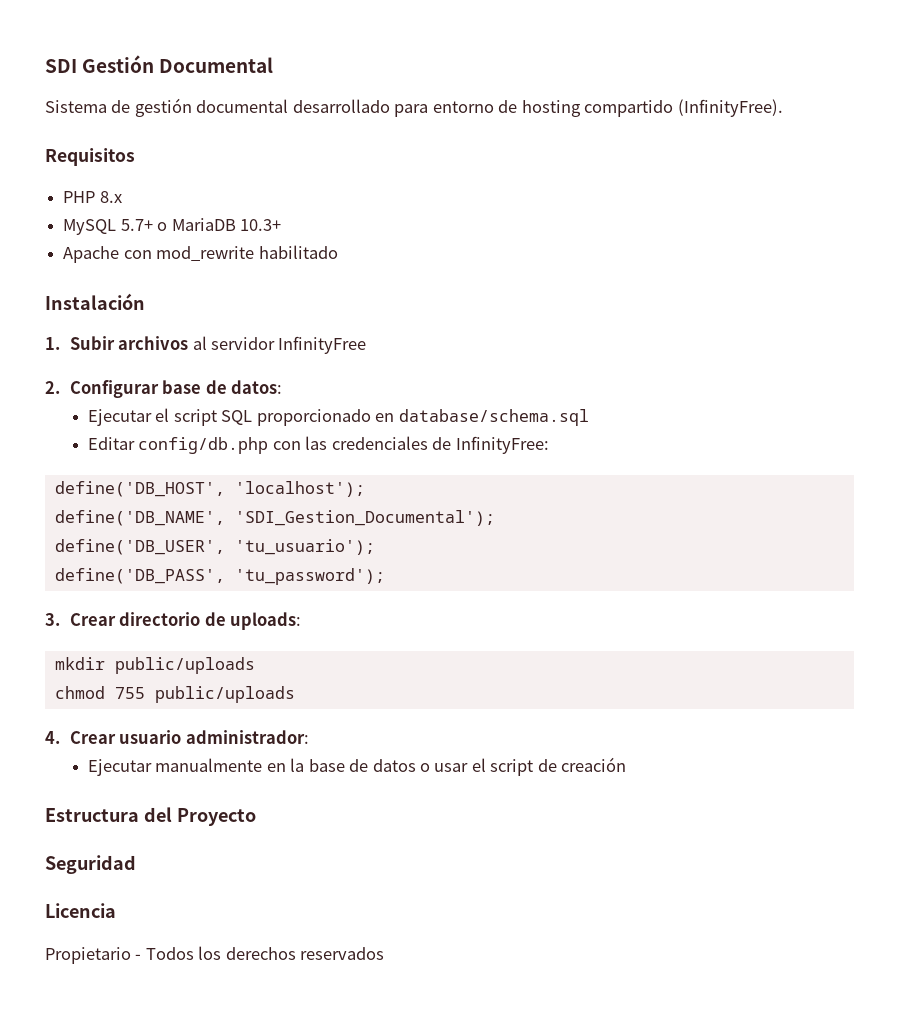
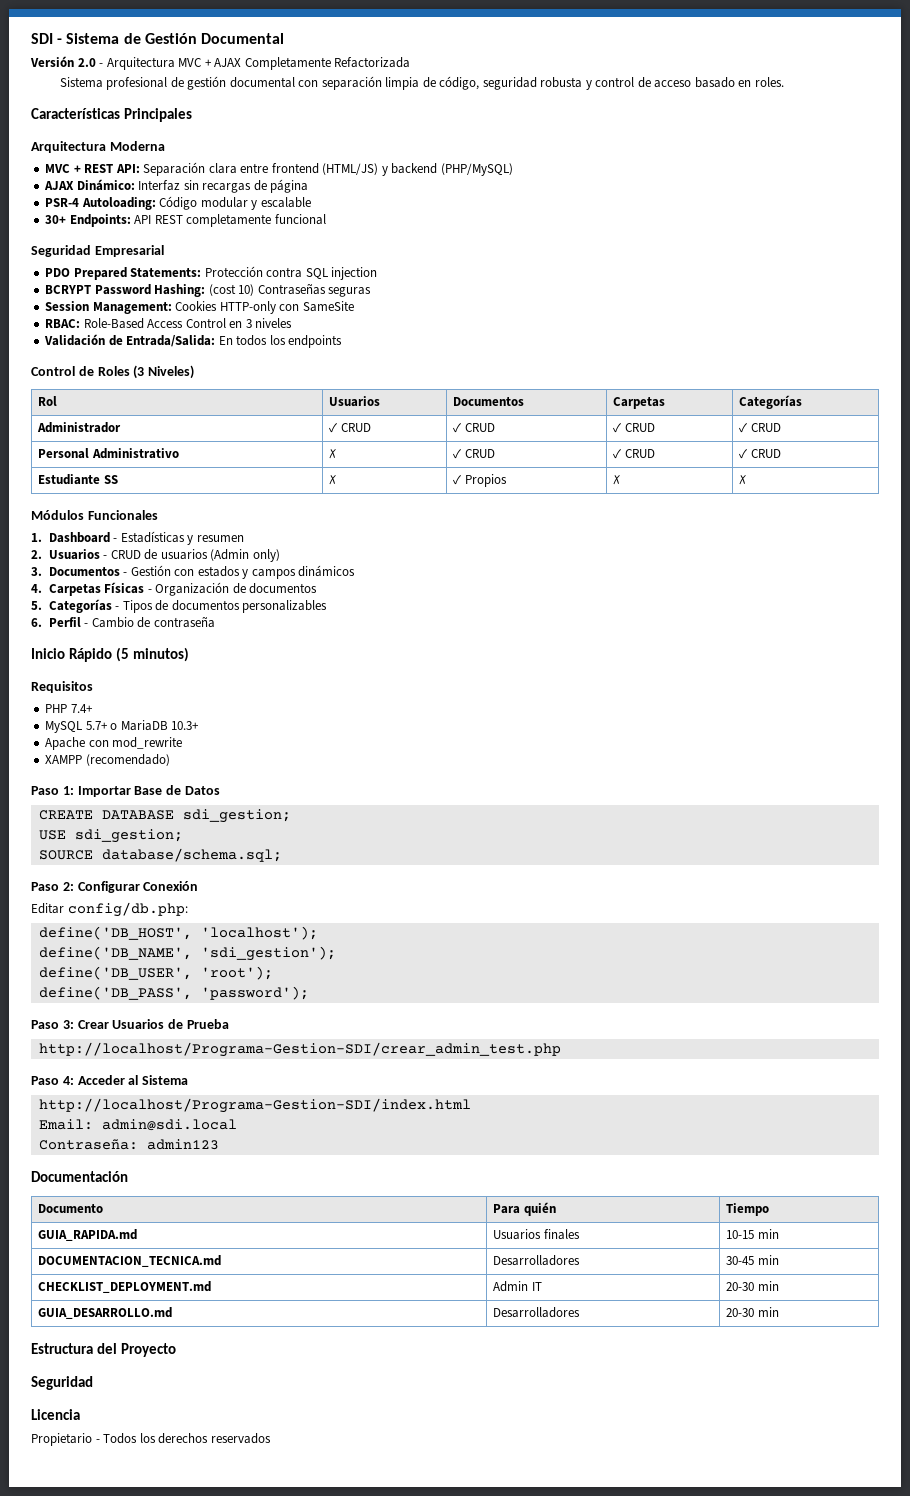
- SDI Gestión Documental
+ SDI - Sistema de Gestión Documental
- Sistema de gestión documental desarrollado para entorno de hosting compartido (InfinityFree).
+ Versión 2.0 - Arquitectura MVC + AJAX Completamente Refactorizada
+ Sistema profesional de gestión documental con separación limpia de código, seguridad robusta y control de acceso basado en roles.
+ Características Principales
+ Arquitectura Moderna
+ MVC + REST API: Separación clara entre frontend (HTML/JS) y backend (PHP/MySQL)
+ AJAX Dinámico: Interfaz sin recargas de página
+ PSR-4 Autoloading: Código modular y escalable
+ 30+ Endpoints: API REST completamente funcional
+ Seguridad Empresarial
+ PDO Prepared Statements: Protección contra SQL injection
+ BCRYPT Password Hashing: (cost 10) Contraseñas seguras
+ Session Management: Cookies HTTP-only con SameSite
+ RBAC: Role-Based Access Control en 3 niveles
+ Validación de Entrada/Salida: En todos los endpoints
+ Control de Roles (3 Niveles)
+ Rol | Usuarios | Documentos | Carpetas | Categorías
+ Administrador | ✓ CRUD | ✓ CRUD | ✓ CRUD | ✓ CRUD
+ Personal Administrativo | ✗ | ✓ CRUD | ✓ CRUD | ✓ CRUD
+ Estudiante SS | ✗ | ✓ Propios | ✗ | ✗
+ Módulos Funcionales
+ 1. Dashboard - Estadísticas y resumen
+ 2. Usuarios - CRUD de usuarios (Admin only)
+ 3. Documentos - Gestión con estados y campos dinámicos
+ 4. Carpetas Físicas - Organización de documentos
+ 5. Categorías - Tipos de documentos personalizables
+ 6. Perfil - Cambio de contraseña
+ Inicio Rápido (5 minutos)
- PHP 8.x
+ PHP 7.4+
- Apache con mod_rewrite habilitado
- Instalación
- 1. Subir archivos al servidor InfinityFree
- 2. Configurar base de datos:
- Ejecutar el script SQL proporcionado en database/schema.sql
- Editar config/db.php con las credenciales de InfinityFree:
+ Apache con mod_rewrite
+ XAMPP (recomendado)
+ Paso 1: Importar Base de Datos
+ CREATE DATABASE sdi_gestion;
+ USE sdi_gestion;
+ SOURCE database/schema.sql;
+ Paso 2: Configurar Conexión
+ Editar config/db.php:
- define('DB_NAME', 'SDI_Gestion_Documental');
+ define('DB_NAME', 'sdi_gestion');
- define('DB_USER', 'tu_usuario');
+ define('DB_USER', 'root');
- define('DB_PASS', 'tu_password');
- 3. Crear directorio de uploads:
- mkdir public/uploads
- chmod 755 public/uploads
- 4. Crear usuario administrador:
- Ejecutar manualmente en la base de datos o usar el script de creación
+ define('DB_PASS', 'password');
+ Paso 3: Crear Usuarios de Prueba
+ http://localhost/Programa-Gestion-SDI/crear_admin_test.php
+ Paso 4: Acceder al Sistema
+ http://localhost/Programa-Gestion-SDI/index.html
+ Email: admin@sdi.local
+ Contraseña: admin123
+ Documentación
+ Documento | Para quién | Tiempo
+ GUIA_RAPIDA.md | Usuarios finales | 10-15 min
+ DOCUMENTACION_TECNICA.md | Desarrolladores | 30-45 min
+ CHECKLIST_DEPLOYMENT.md | Admin IT | 20-30 min
+ GUIA_DESARROLLO.md | Desarrolladores | 20-30 min

